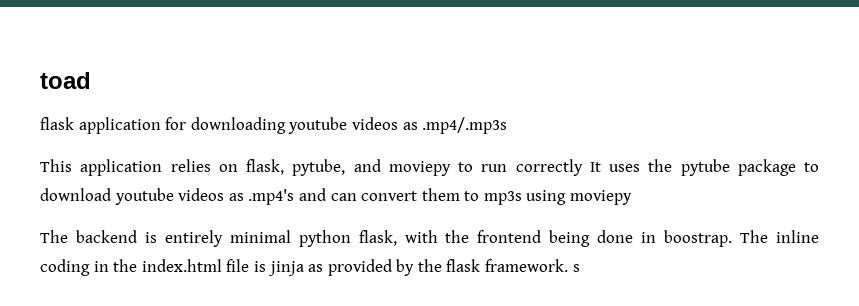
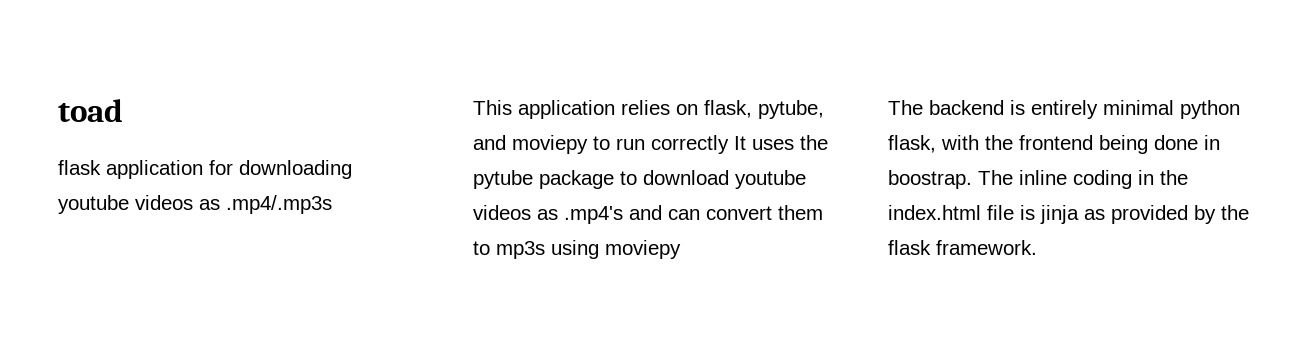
- The inline coding in the index.html file is jinja as provided by the flask framework. s
+ The inline coding in the index.html file is jinja as provided by the flask framework.

